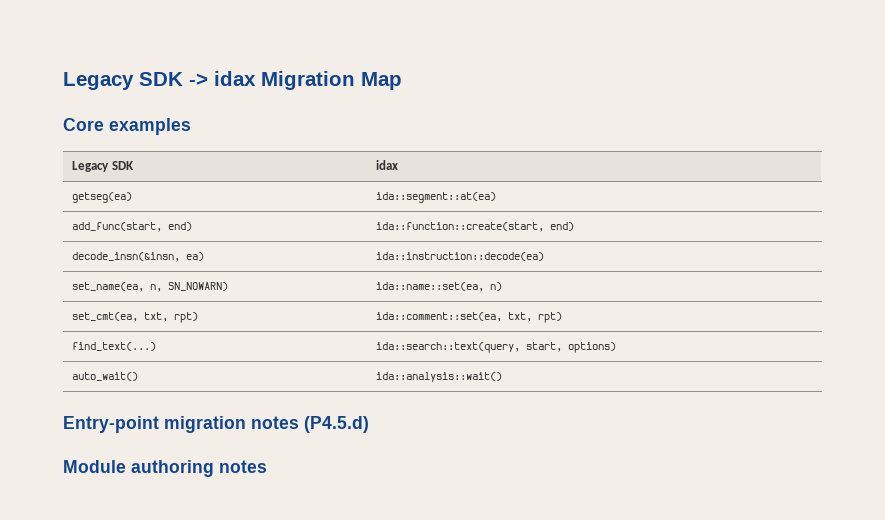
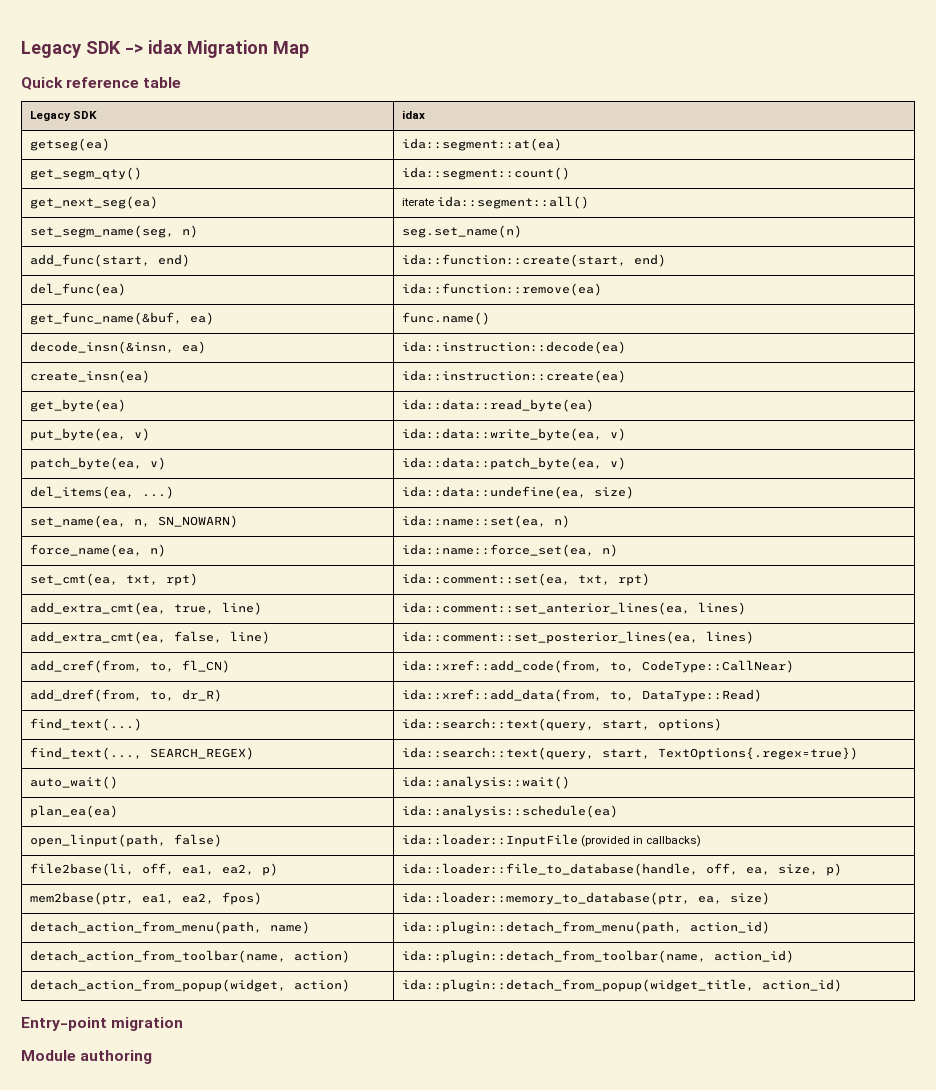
- Core examples
+ Quick reference table
+ get_segm_qty() | ida::segment::count()
+ get_next_seg(ea) | iterate ida::segment::all()
+ set_segm_name(seg, n) | seg.set_name(n)
  add_func(start, end) | ida::function::create(start, end)
+ del_func(ea) | ida::function::remove(ea)
+ get_func_name(&buf, ea) | func.name()
  decode_insn(&insn, ea) | ida::instruction::decode(ea)
+ create_insn(ea) | ida::instruction::create(ea)
+ get_byte(ea) | ida::data::read_byte(ea)
+ put_byte(ea, v) | ida::data::write_byte(ea, v)
+ patch_byte(ea, v) | ida::data::patch_byte(ea, v)
+ del_items(ea, ...) | ida::data::undefine(ea, size)
+ force_name(ea, n) | ida::name::force_set(ea, n)
+ add_extra_cmt(ea, true, line) | ida::comment::set_anterior_lines(ea, lines)
+ add_extra_cmt(ea, false, line) | ida::comment::set_posterior_lines(ea, lines)
+ add_cref(from, to, fl_CN) | ida::xref::add_code(from, to, CodeType::CallNear)
+ add_dref(from, to, dr_R) | ida::xref::add_data(from, to, DataType::Read)
  find_text(...) | ida::search::text(query, start, options)
+ find_text(..., SEARCH_REGEX) | ida::search::text(query, start, TextOptions{.regex=true})
  auto_wait() | ida::analysis::wait()
+ plan_ea(ea) | ida::analysis::schedule(ea)
+ open_linput(path, false) | ida::loader::InputFile (provided in callbacks)
+ file2base(li, off, ea1, ea2, p) | ida::loader::file_to_database(handle, off, ea, size, p)
+ mem2base(ptr, ea1, ea2, fpos) | ida::loader::memory_to_database(ptr, ea, size)
+ detach_action_from_menu(path, name) | ida::plugin::detach_from_menu(path, action_id)
+ detach_action_from_toolbar(name, action) | ida::plugin::detach_from_toolbar(name, action_id)
+ detach_action_from_popup(widget, action) | ida::plugin::detach_from_popup(widget_title, action_id)
- Entry-point migration notes (P4.5.d)
+ Entry-point migration
- Module authoring notes
+ Module authoring

